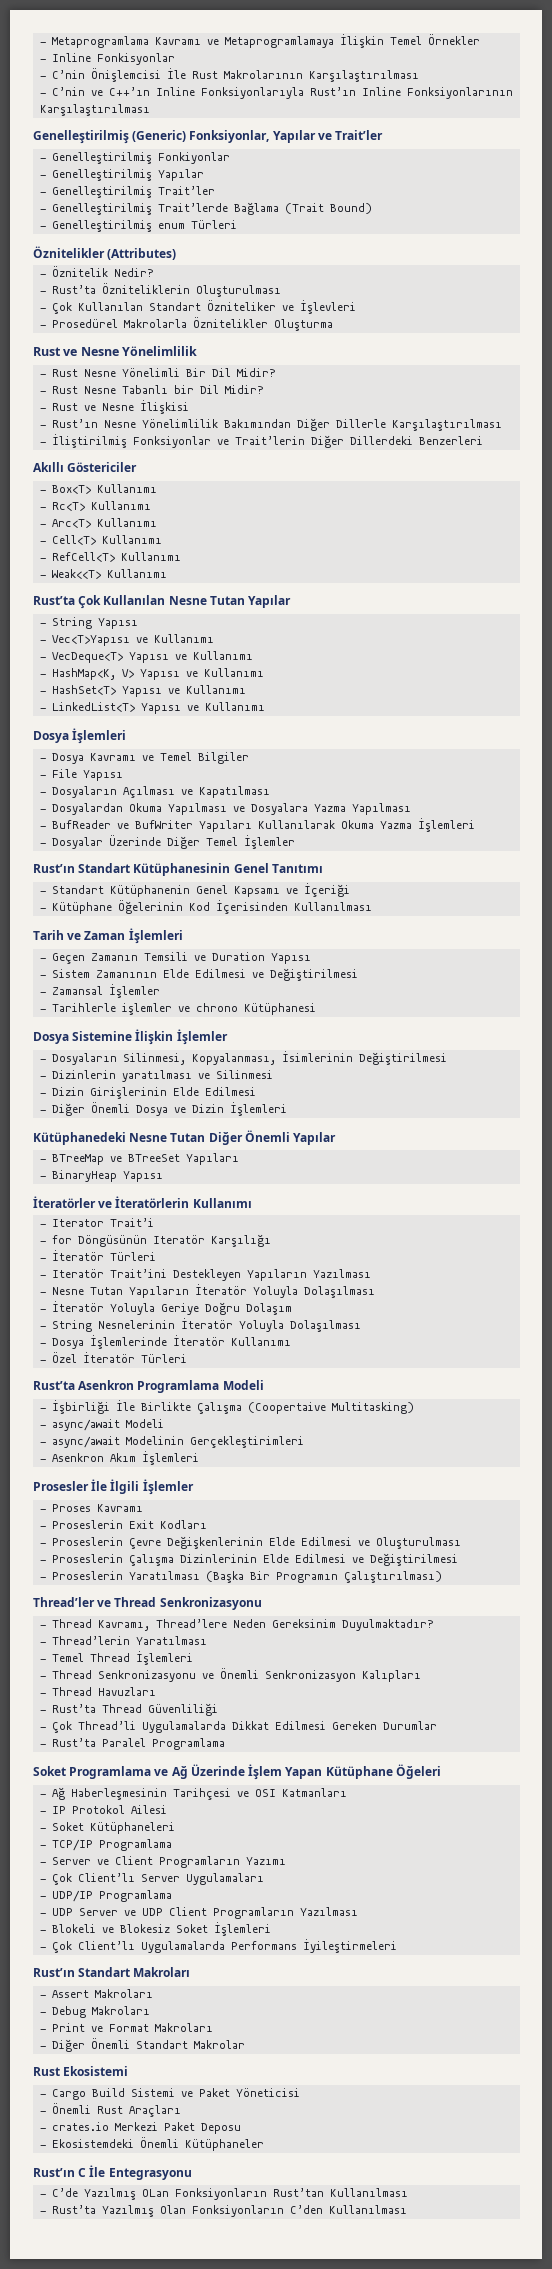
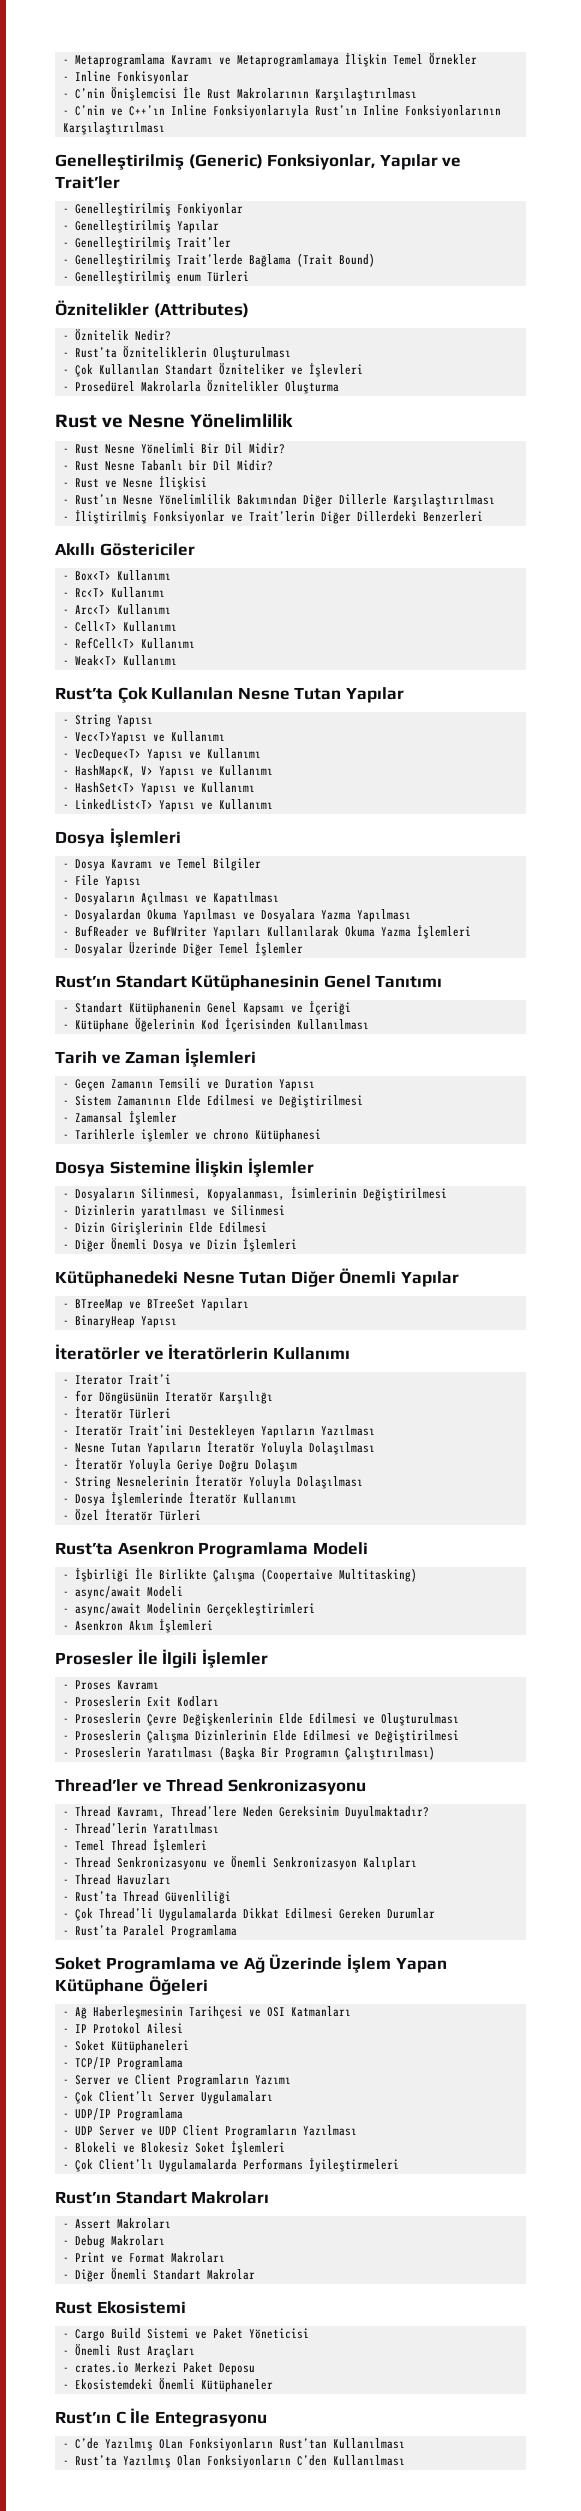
- - Weak<<T> Kullanımı
+ - Weak<T> Kullanımı

